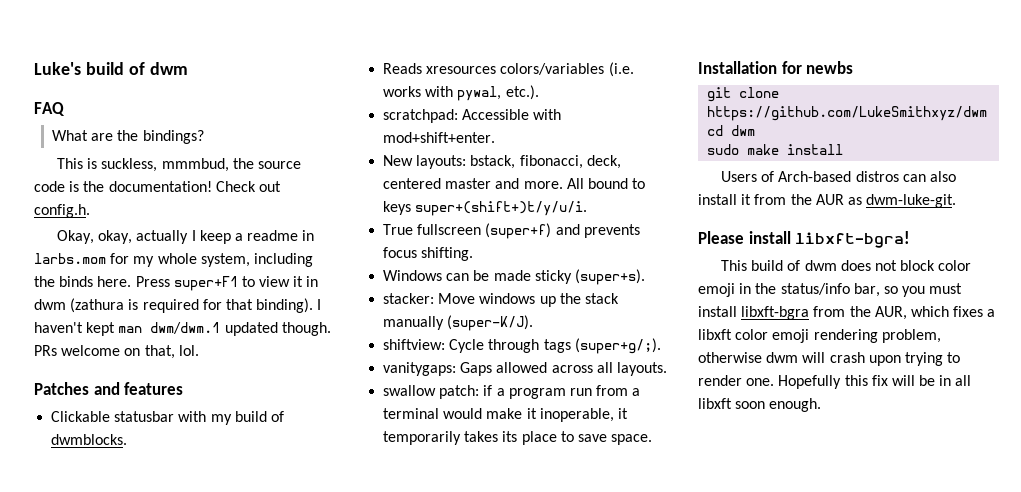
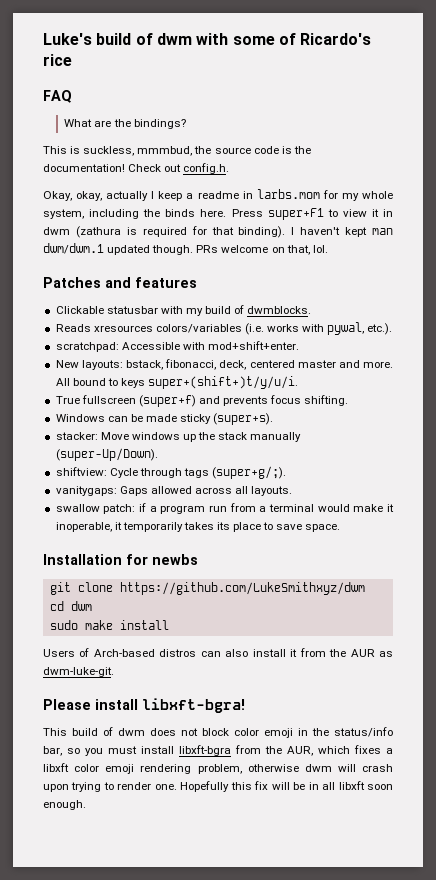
- Luke's build of dwm
+ Luke's build of dwm with some of Ricardo's rice
- stacker: Move windows up the stack manually (super-K/J).
+ stacker: Move windows up the stack manually (super-Up/Down).

